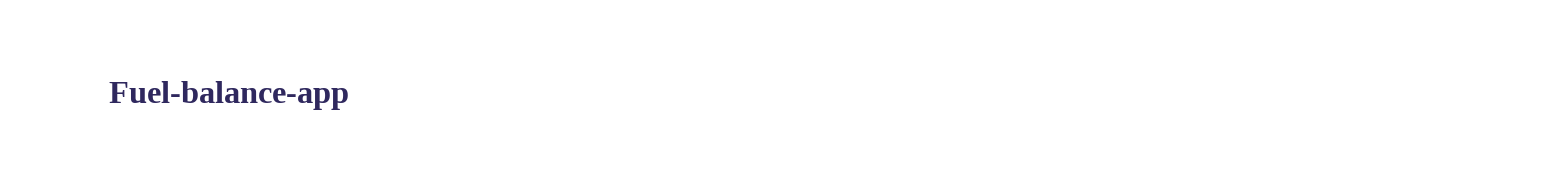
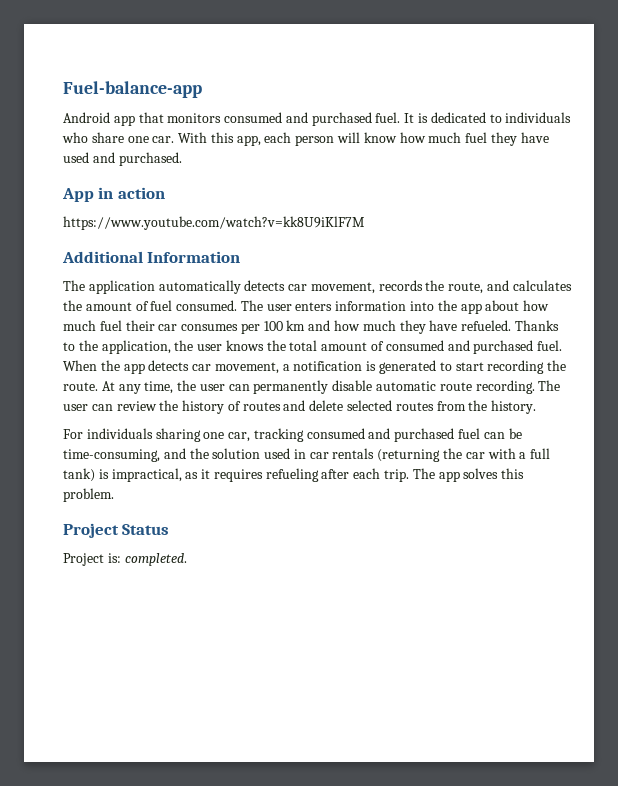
+ Android app that monitors consumed and purchased fuel. It is dedicated to individuals who share one car. With this app, each person will know how much fuel they have used and purchased.
+ App in action
+ https://www.youtube.com/watch?v=kk8U9iKlF7M
+ Additional Information
+ The application automatically detects car movement, records the route, and calculates the amount of fuel consumed. The user enters information into the app about how much fuel their car consumes per 100 km and how much they have refueled. Thanks to the application, the user knows the total amount of consumed and purchased fuel. When the app detects car movement, a notification is generated to start recording the route. At any time, the user can permanently disable automatic route recording. The user can review the history of routes and delete selected routes from the history.
+ For individuals sharing one car, tracking consumed and purchased fuel can be time-consuming, and the solution used in car rentals (returning the car with a full tank) is impractical, as it requires refueling after each trip. The app solves this problem.
+ Project Status
+ Project is: completed.

